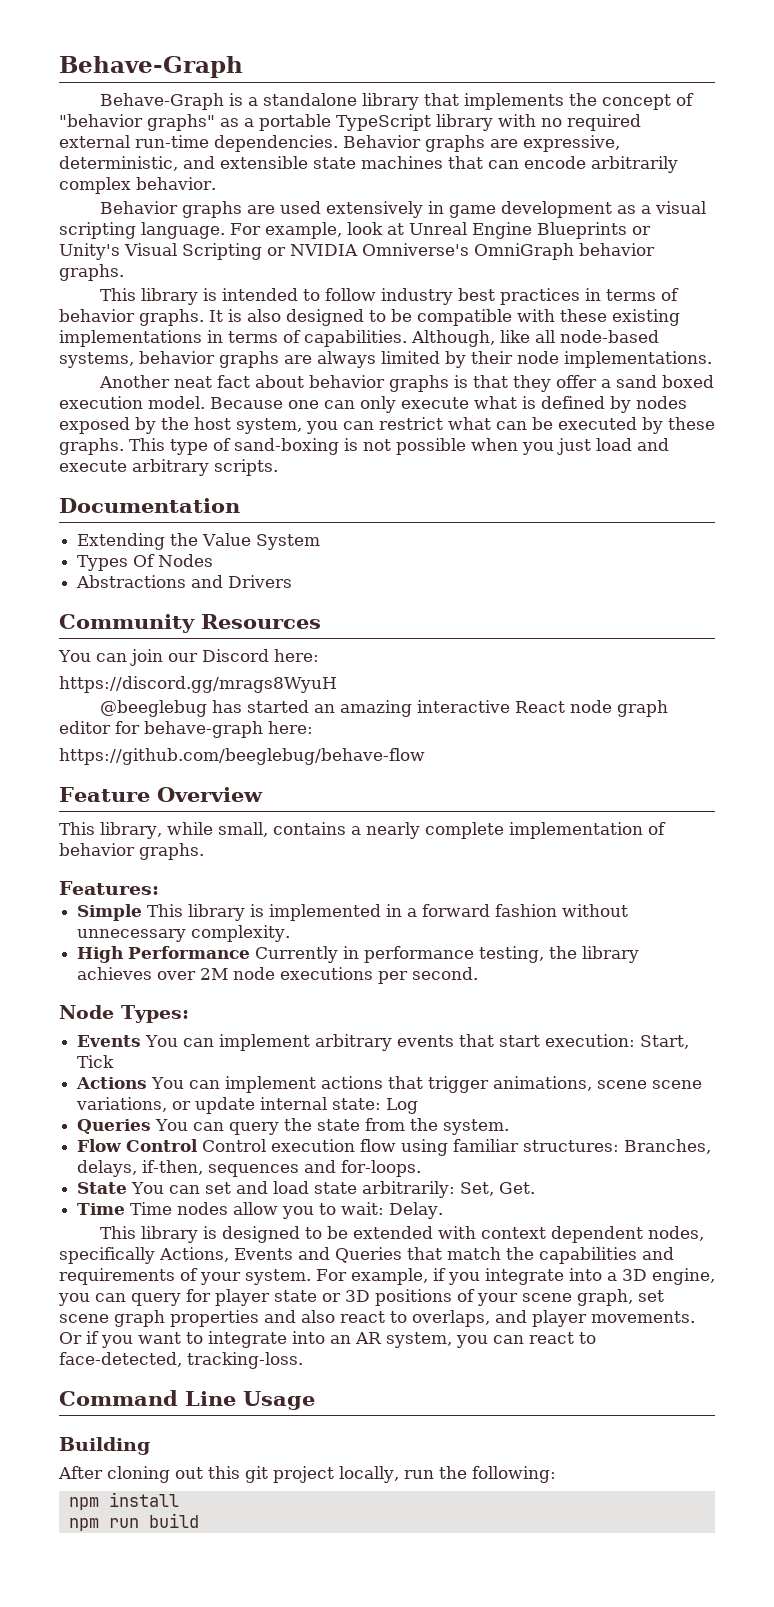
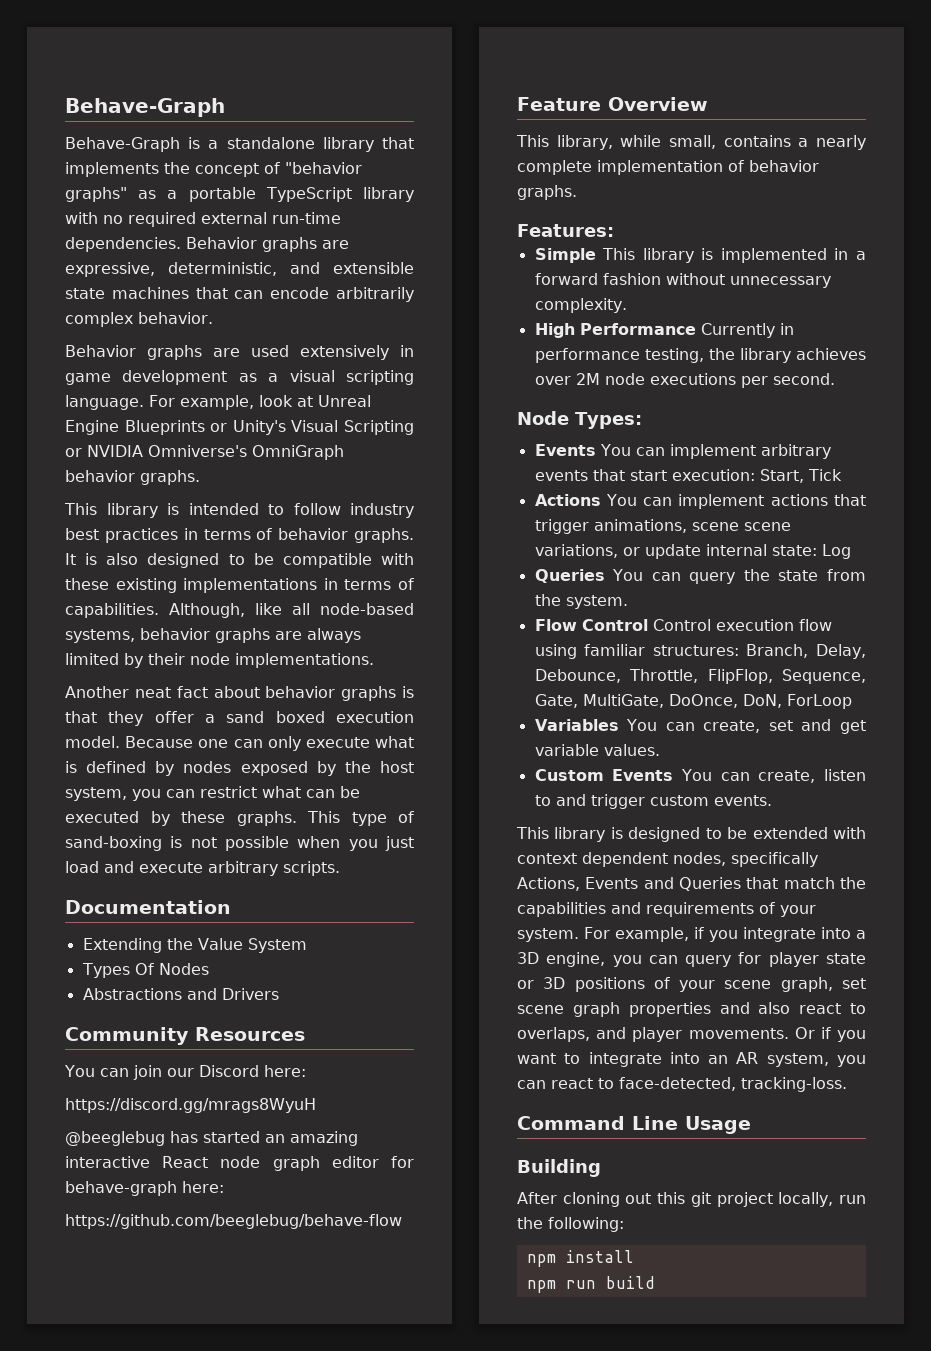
- Flow Control Control execution flow using familiar structures: Branches, delays, if-then, sequences and for-loops.
- State You can set and load state arbitrarily: Set, Get.
- Time Time nodes allow you to wait: Delay.
+ Flow Control Control execution flow using familiar structures: Branch, Delay, Debounce, Throttle, FlipFlop, Sequence, Gate, MultiGate, DoOnce, DoN, ForLoop
+ Variables You can create, set and get variable values.
+ Custom Events You can create, listen to and trigger custom events.

